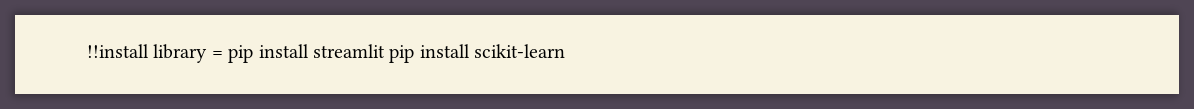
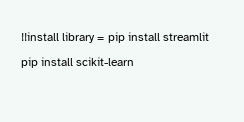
- !!install library = pip install streamlit pip install scikit-learn
+ !!install library = pip install streamlit
+ pip install scikit-learn

